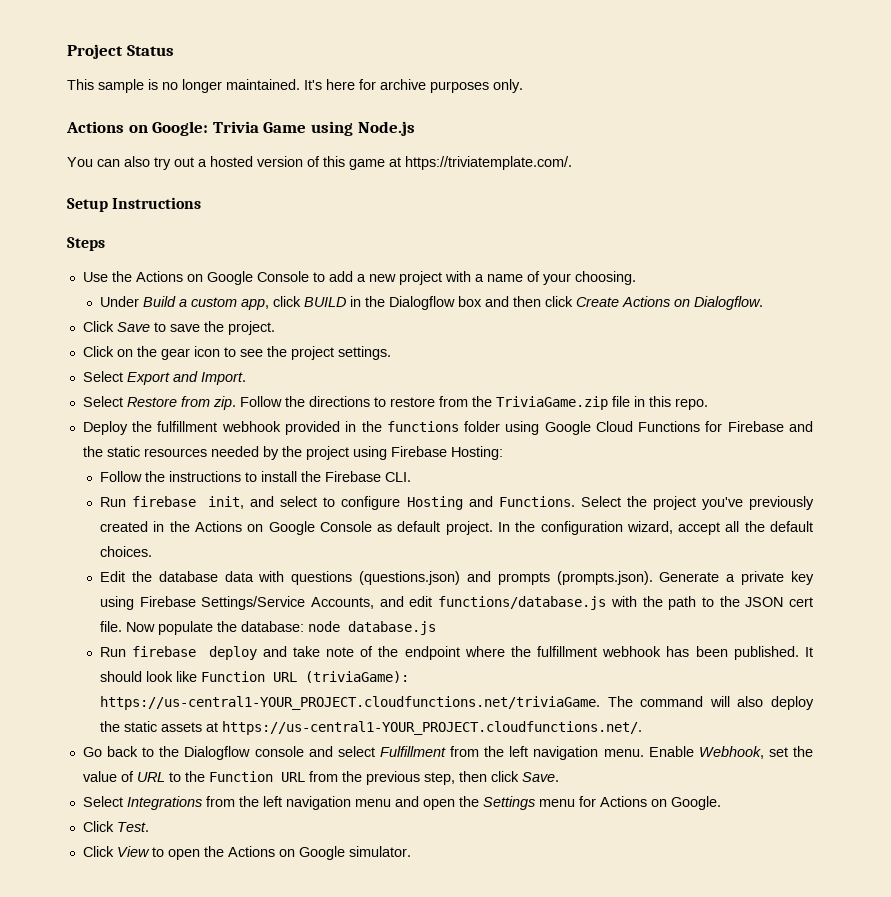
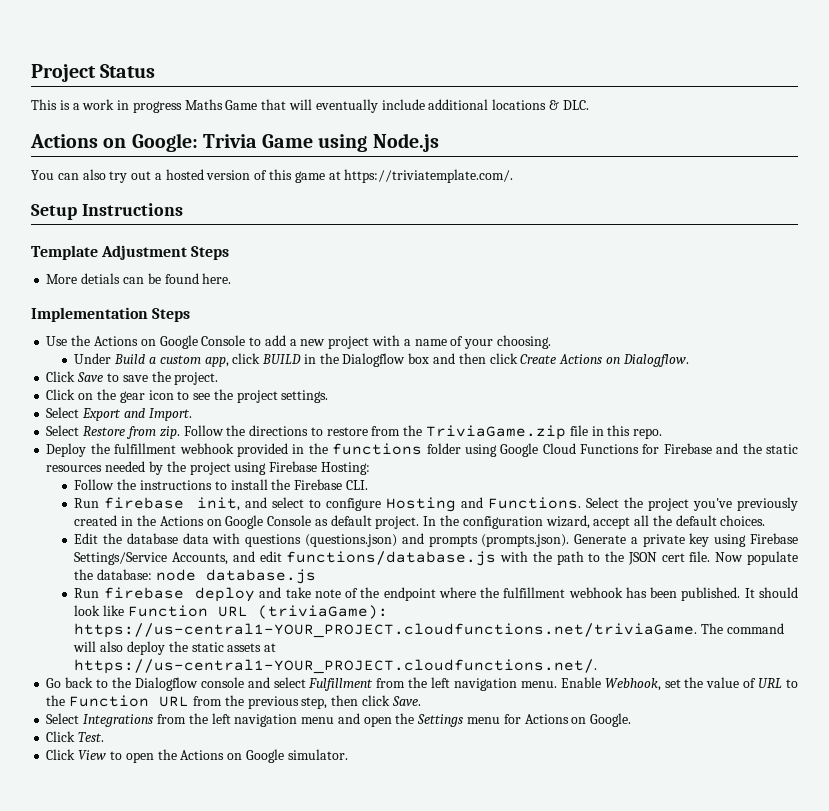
- This sample is no longer maintained. It's here for archive purposes only.
+ This is a work in progress Maths Game that will eventually include additional locations & DLC.
- Steps
+ Template Adjustment Steps
+ More detials can be found here.
+ Implementation Steps

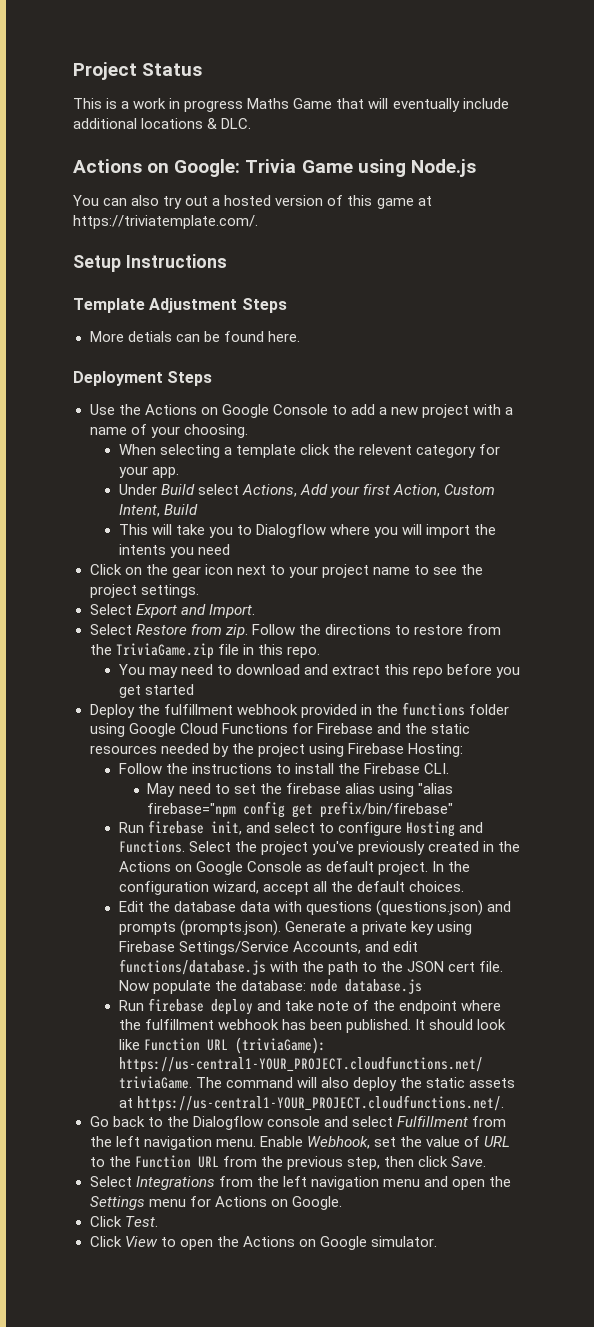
- Implementation Steps
+ Deployment Steps
- Under Build a custom app, click BUILD in the Dialogflow box and then click Create Actions on Dialogflow.
- Click Save to save the project.
+ When selecting a template click the relevent category for your app.
+ Under Build select Actions, Add your first Action, Custom Intent, Build
+ This will take you to Dialogflow where you will import the intents you need
- Click on the gear icon to see the project settings.
+ Click on the gear icon next to your project name to see the project settings.
+ You may need to download and extract this repo before you get started
+ May need to set the firebase alias using "alias firebase="npm config get prefix/bin/firebase"

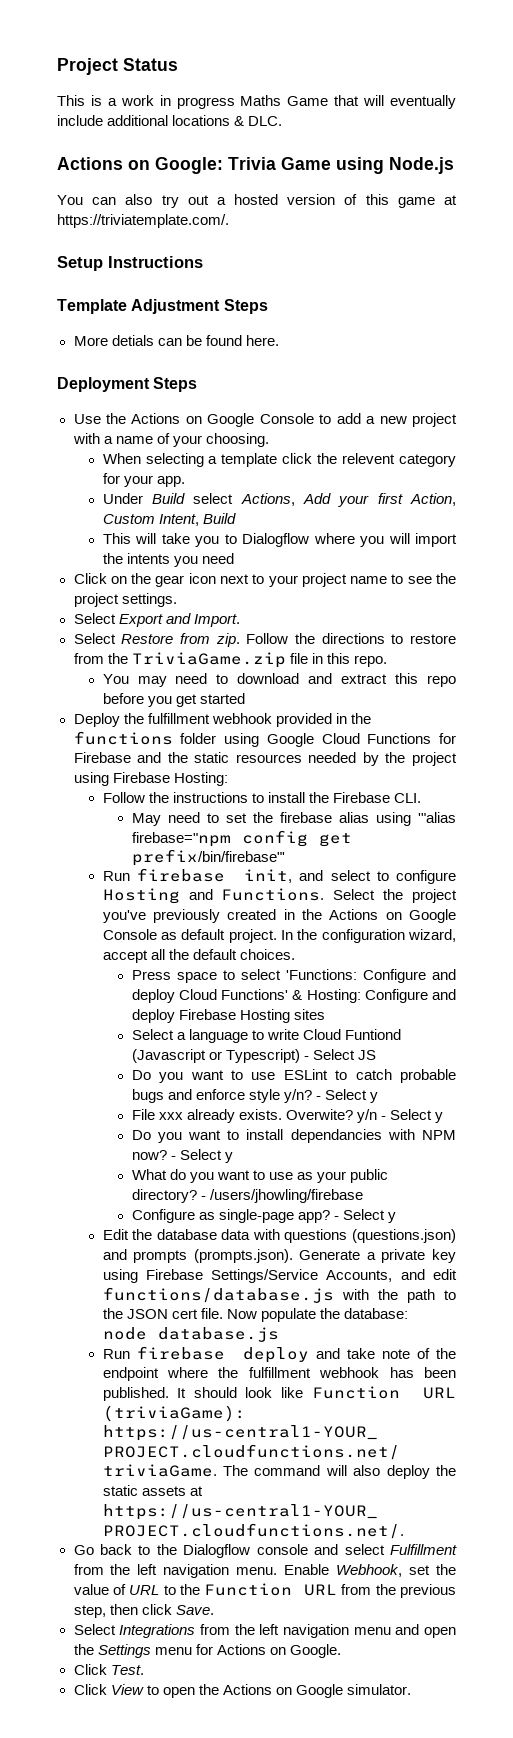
- May need to set the firebase alias using "alias firebase="npm config get prefix/bin/firebase"
+ May need to set the firebase alias using '"alias firebase="npm config get prefix/bin/firebase"'
+ Press space to select 'Functions: Configure and deploy Cloud Functions' & Hosting: Configure and deploy Firebase Hosting sites
+ Select a language to write Cloud Funtiond (Javascript or Typescript) - Select JS
+ Do you want to use ESLint to catch probable bugs and enforce style y/n? - Select y
+ File xxx already exists. Overwite? y/n - Select y
+ Do you want to install dependancies with NPM now? - Select y
+ What do you want to use as your public directory? - /users/jhowling/firebase
+ Configure as single-page app? - Select y

